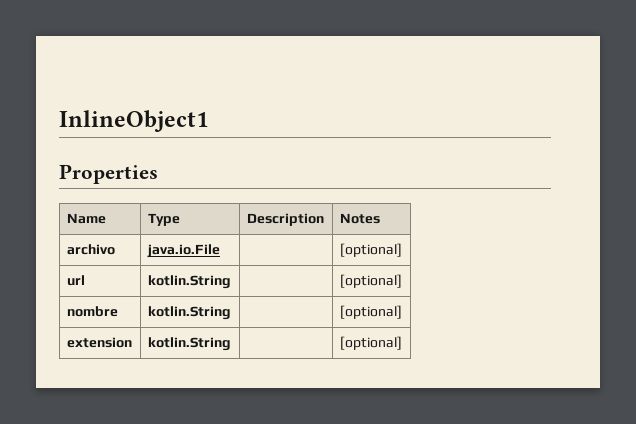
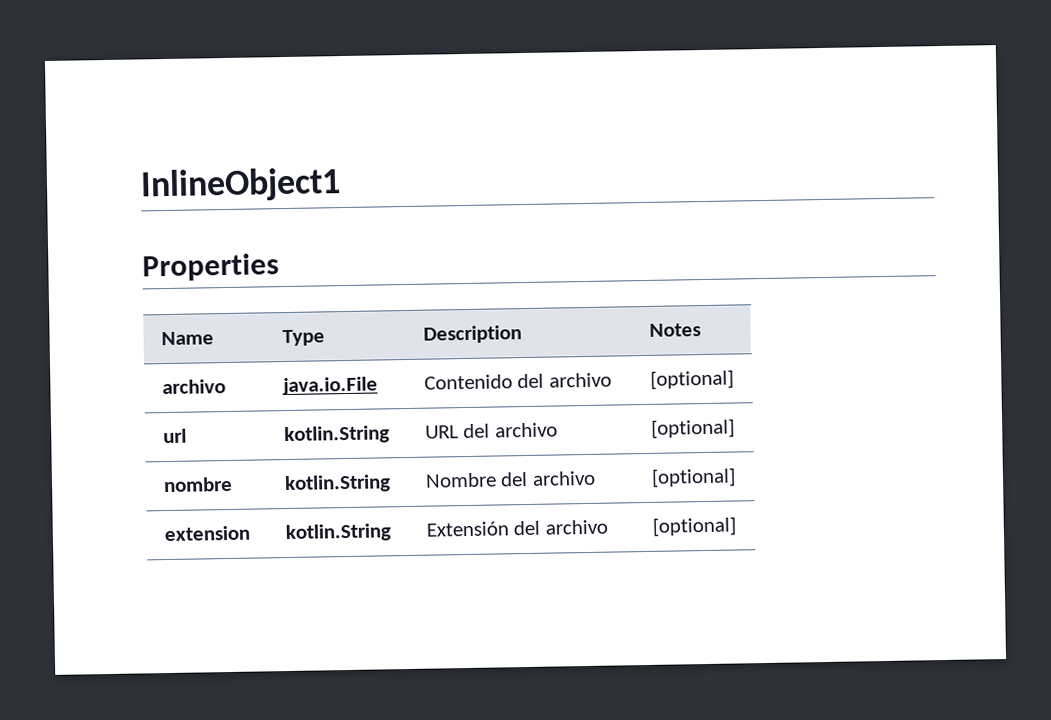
- archivo | java.io.File | | [optional]
+ archivo | java.io.File | Contenido del archivo | [optional]
- url | kotlin.String | | [optional]
+ url | kotlin.String | URL del archivo | [optional]
- nombre | kotlin.String | | [optional]
+ nombre | kotlin.String | Nombre del archivo | [optional]
- extension | kotlin.String | | [optional]
+ extension | kotlin.String | Extensión del archivo | [optional]

